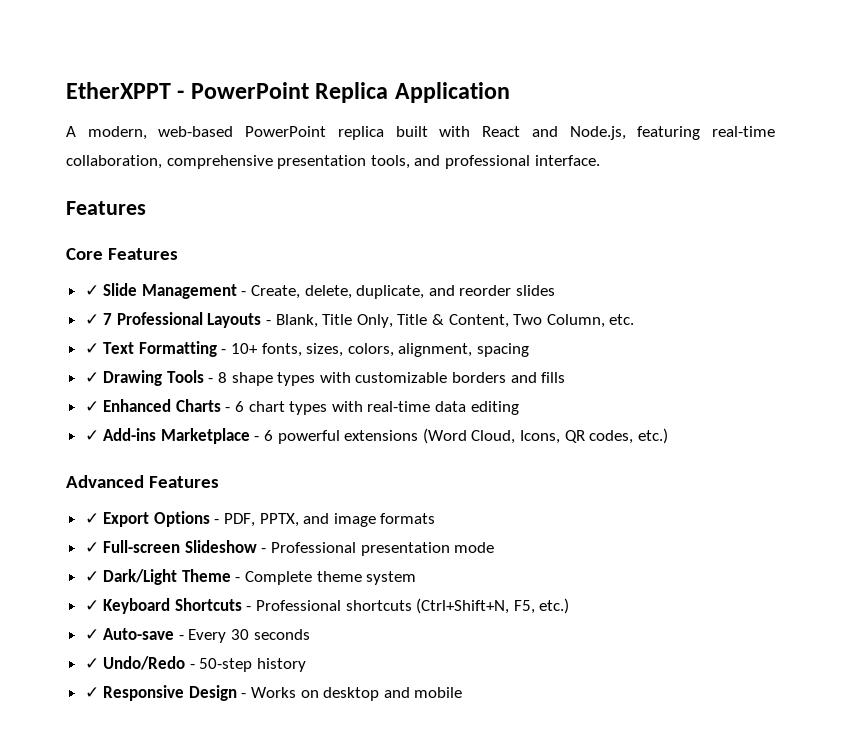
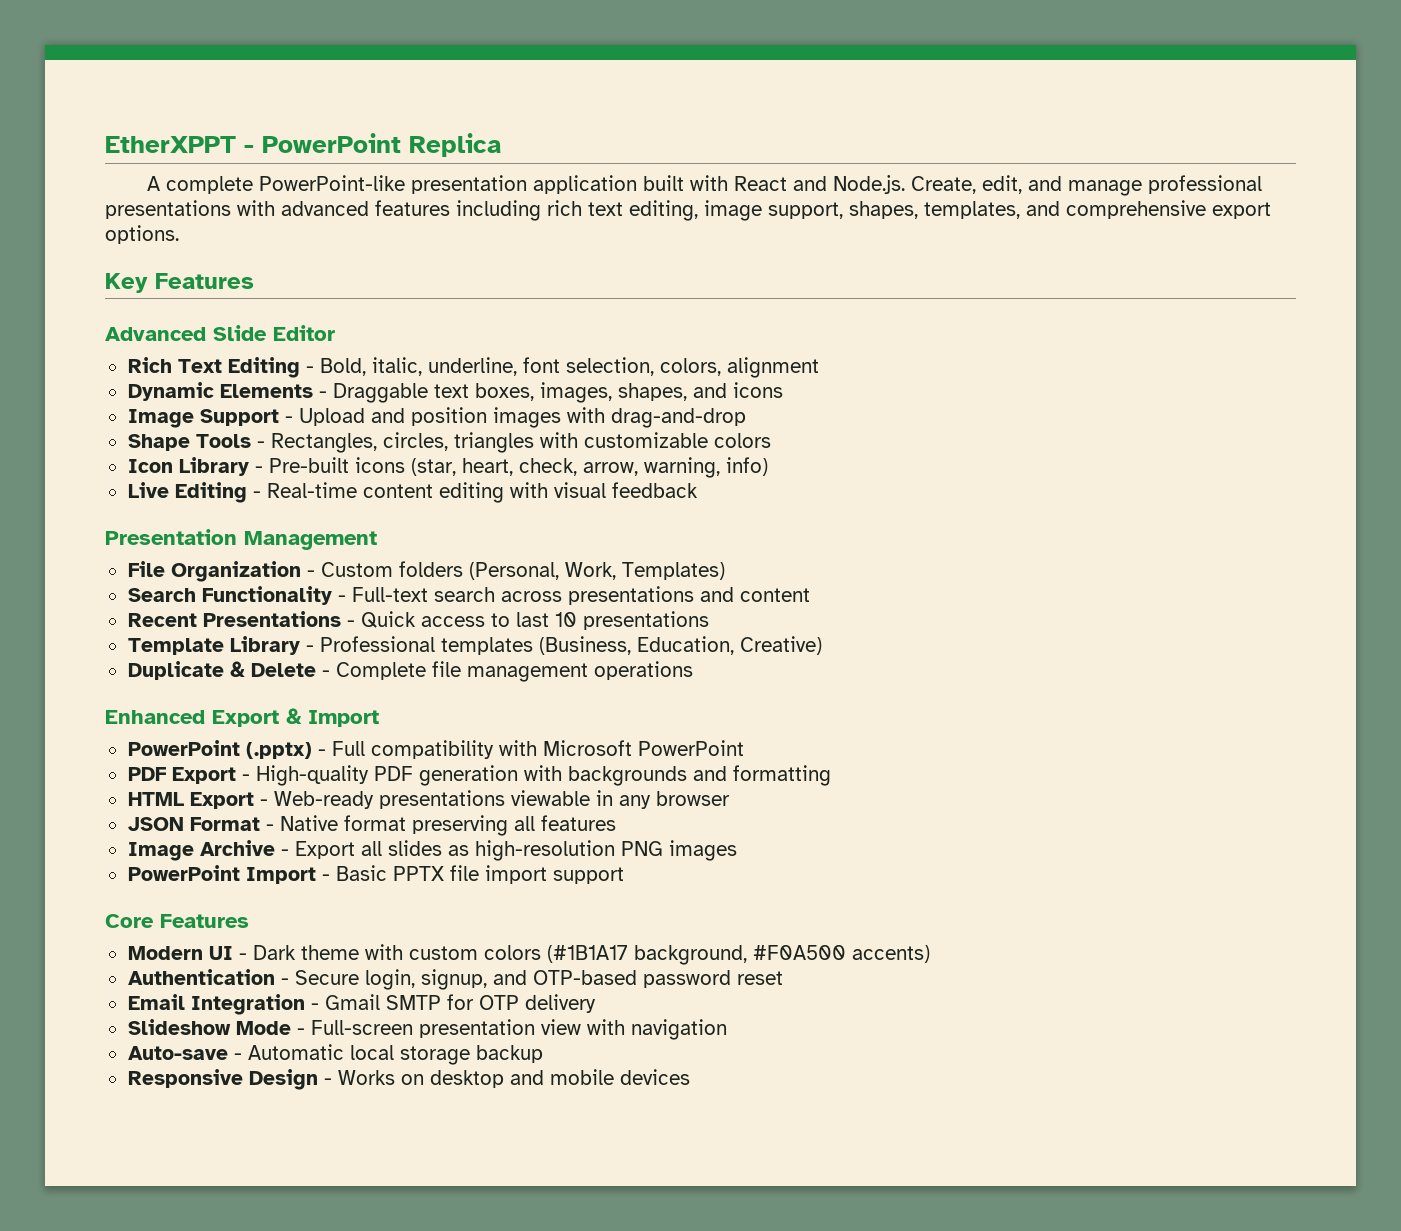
- EtherXPPT - PowerPoint Replica Application
+ EtherXPPT - PowerPoint Replica
- A modern, web-based PowerPoint replica built with React and Node.js, featuring real-time collaboration, comprehensive presentation tools, and professional interface.
- Features
+ A complete PowerPoint-like presentation application built with React and Node.js. Create, edit, and manage professional presentations with advanced features including rich text editing, image support, shapes, templates, and comprehensive export options.
+ Key Features
+ Advanced Slide Editor
+ Rich Text Editing - Bold, italic, underline, font selection, colors, alignment
+ Dynamic Elements - Draggable text boxes, images, shapes, and icons
+ Image Support - Upload and position images with drag-and-drop
+ Shape Tools - Rectangles, circles, triangles with customizable colors
+ Icon Library - Pre-built icons (star, heart, check, arrow, warning, info)
+ Live Editing - Real-time content editing with visual feedback
+ Presentation Management
+ File Organization - Custom folders (Personal, Work, Templates)
+ Search Functionality - Full-text search across presentations and content
+ Recent Presentations - Quick access to last 10 presentations
+ Template Library - Professional templates (Business, Education, Creative)
+ Duplicate & Delete - Complete file management operations
+ Enhanced Export & Import
+ PowerPoint (.pptx) - Full compatibility with Microsoft PowerPoint
+ PDF Export - High-quality PDF generation with backgrounds and formatting
+ HTML Export - Web-ready presentations viewable in any browser
+ JSON Format - Native format preserving all features
+ Image Archive - Export all slides as high-resolution PNG images
+ PowerPoint Import - Basic PPTX file import support
  Core Features
- ✓ Slide Management - Create, delete, duplicate, and reorder slides
- ✓ 7 Professional Layouts - Blank, Title Only, Title & Content, Two Column, etc.
- ✓ Text Formatting - 10+ fonts, sizes, colors, alignment, spacing
- ✓ Drawing Tools - 8 shape types with customizable borders and fills
- ✓ Enhanced Charts - 6 chart types with real-time data editing
- ✓ Add-ins Marketplace - 6 powerful extensions (Word Cloud, Icons, QR codes, etc.)
- Advanced Features
- ✓ Export Options - PDF, PPTX, and image formats
- ✓ Full-screen Slideshow - Professional presentation mode
- ✓ Dark/Light Theme - Complete theme system
- ✓ Keyboard Shortcuts - Professional shortcuts (Ctrl+Shift+N, F5, etc.)
- ✓ Auto-save - Every 30 seconds
- ✓ Undo/Redo - 50-step history
- ✓ Responsive Design - Works on desktop and mobile
+ Modern UI - Dark theme with custom colors (#1B1A17 background, #F0A500 accents)
+ Authentication - Secure login, signup, and OTP-based password reset
+ Email Integration - Gmail SMTP for OTP delivery
+ Slideshow Mode - Full-screen presentation view with navigation
+ Auto-save - Automatic local storage backup
+ Responsive Design - Works on desktop and mobile devices

